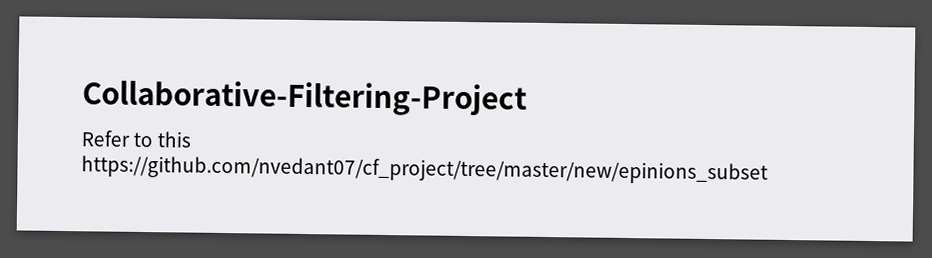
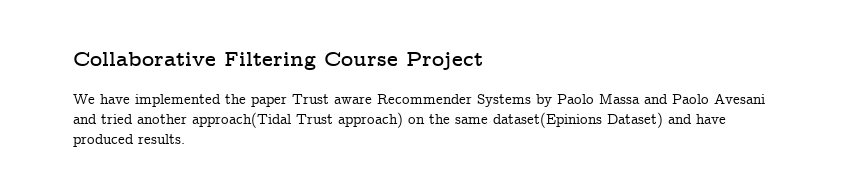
- Collaborative-Filtering-Project
- Refer to this https://github.com/nvedant07/cf_project/tree/master/new/epinions_subset
+ Collaborative Filtering Course Project
+ We have implemented the paper Trust aware Recommender Systems by Paolo Massa and Paolo Avesani and tried another approach(Tidal Trust approach) on the same dataset(Epinions Dataset) and have produced results.

